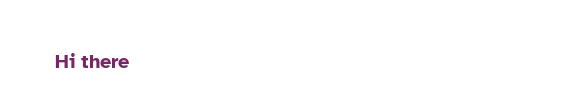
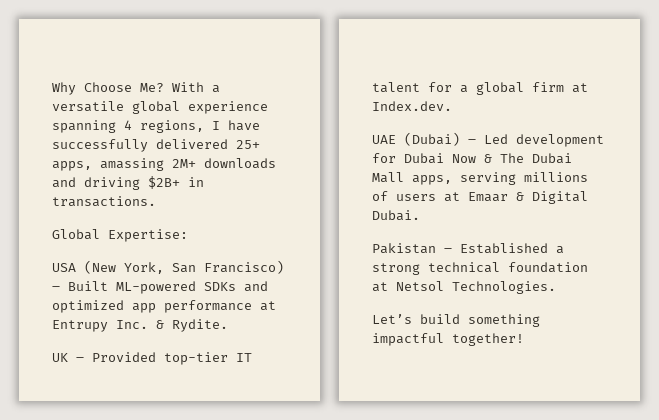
- Hi there
+ Why Choose Me? With a versatile global experience spanning 4 regions, I have successfully delivered 25+ apps, amassing 2M+ downloads and driving $2B+ in transactions.
+ Global Expertise:
+ USA (New York, San Francisco) – Built ML-powered SDKs and optimized app performance at Entrupy Inc. & Rydite.
+ UK – Provided top-tier IT talent for a global firm at Index.dev.
+ UAE (Dubai) – Led development for Dubai Now & The Dubai Mall apps, serving millions of users at Emaar & Digital Dubai.
+ Pakistan – Established a strong technical foundation at Netsol Technologies.
+ Let’s build something impactful together!

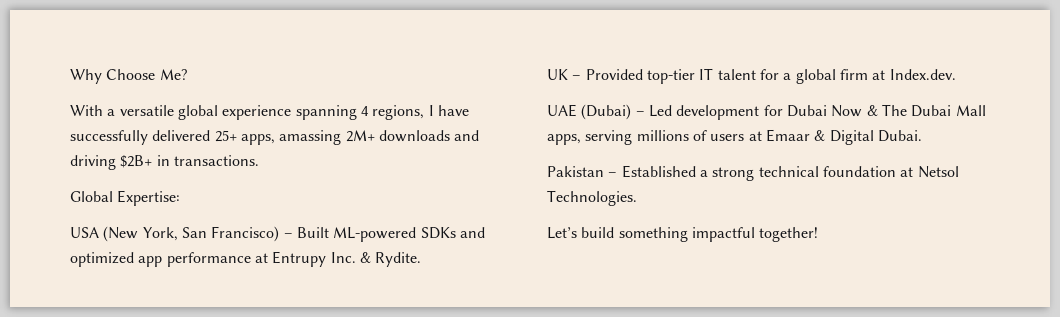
- Why Choose Me? With a versatile global experience spanning 4 regions, I have successfully delivered 25+ apps, amassing 2M+ downloads and driving $2B+ in transactions.
+ Why Choose Me?
+ With a versatile global experience spanning 4 regions, I have successfully delivered 25+ apps, amassing 2M+ downloads and driving $2B+ in transactions.

